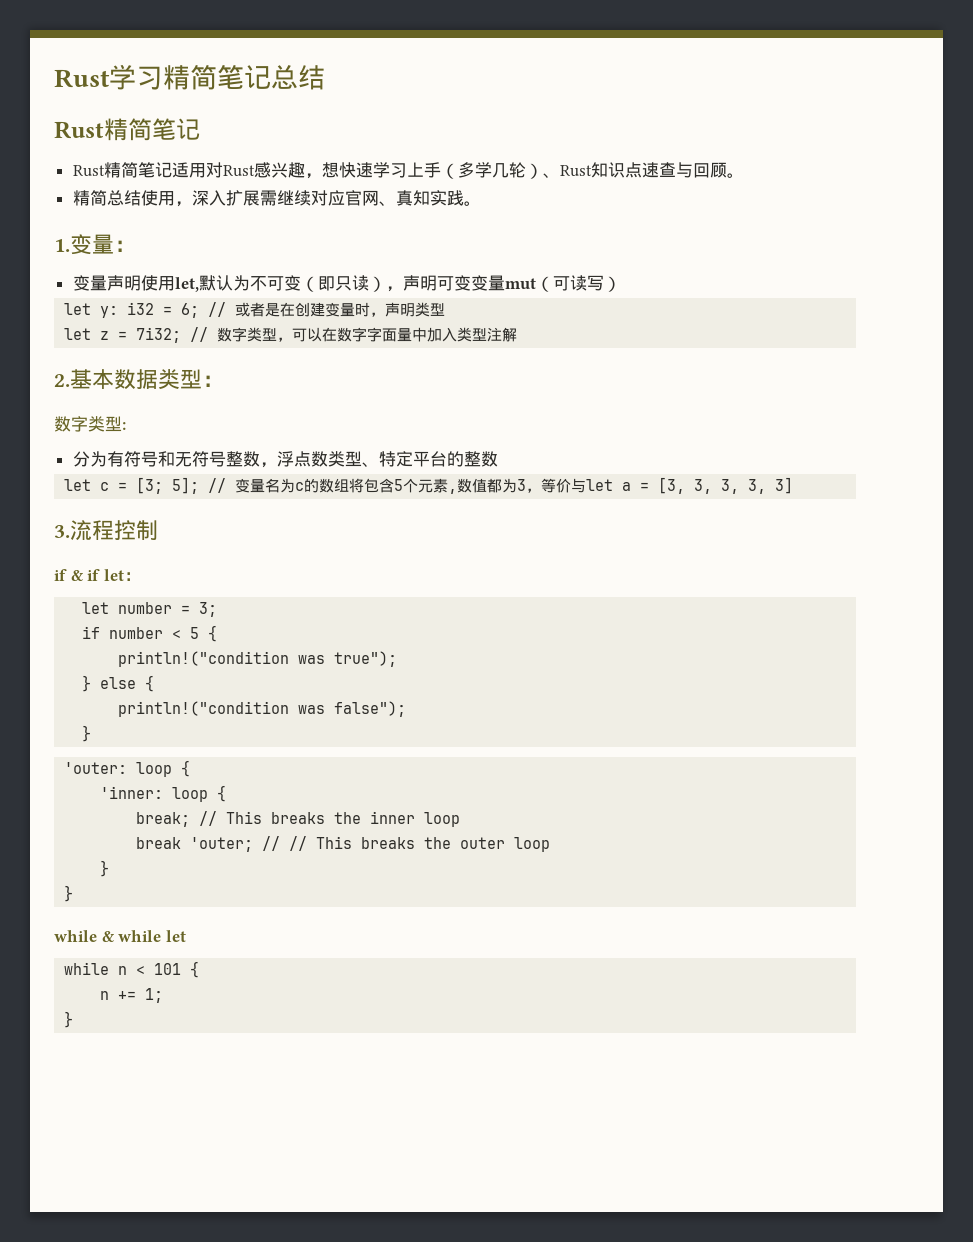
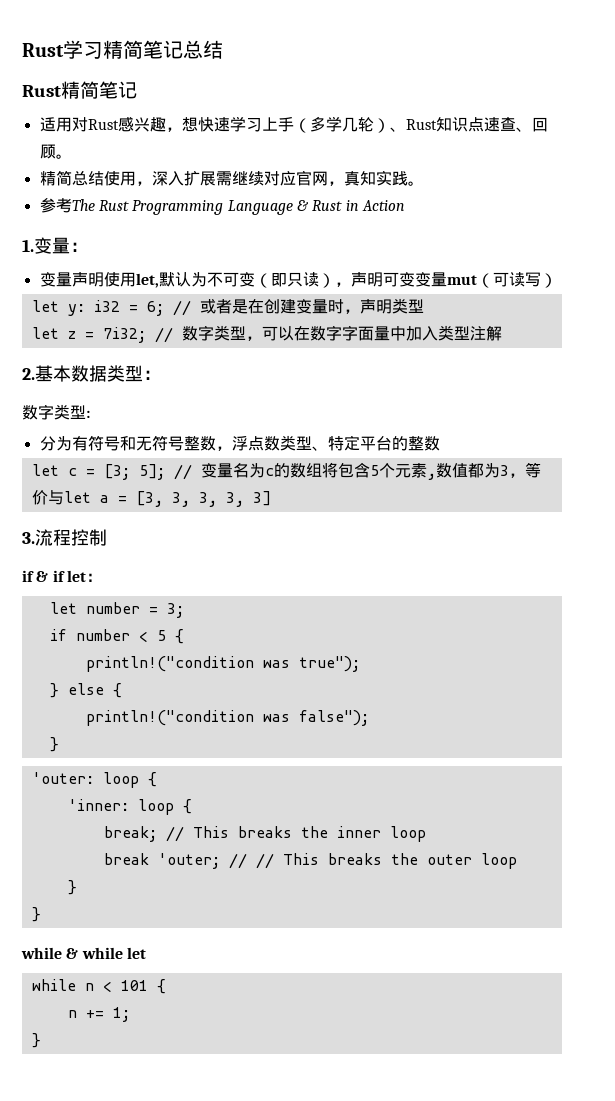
- Rust精简笔记适用对Rust感兴趣，想快速学习上手（多学几轮）、Rust知识点速查与回顾。
+ 适用对Rust感兴趣，想快速学习上手（多学几轮）、Rust知识点速查、回顾。
- 精简总结使用，深入扩展需继续对应官网、真知实践。
+ 精简总结使用，深入扩展需继续对应官网，真知实践。
+ 参考The Rust Programming Language & Rust in Action

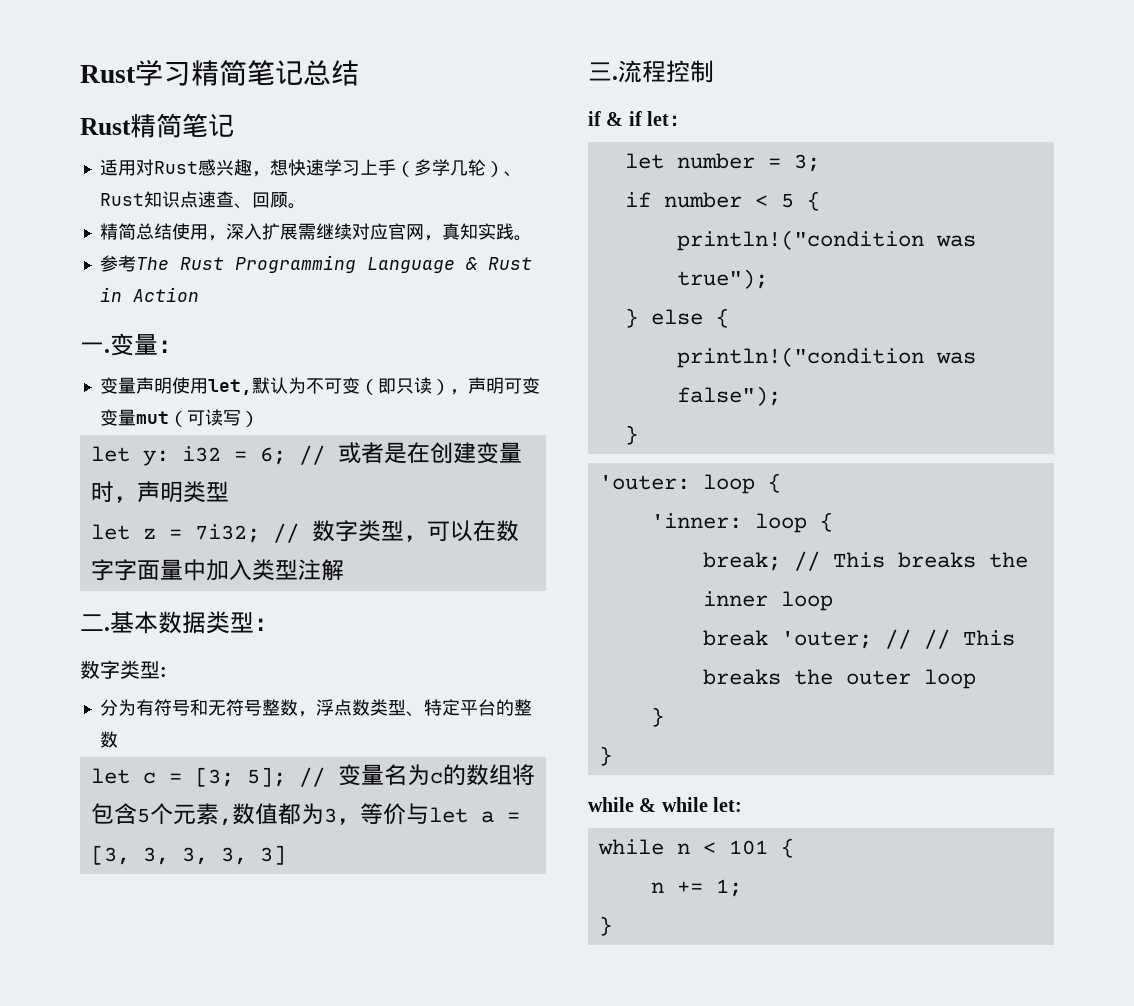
- 1.变量：
+ 一.变量：
- 2.基本数据类型：
+ 二.基本数据类型：
- 3.流程控制
+ 三.流程控制
- while & while let
+ while & while let:

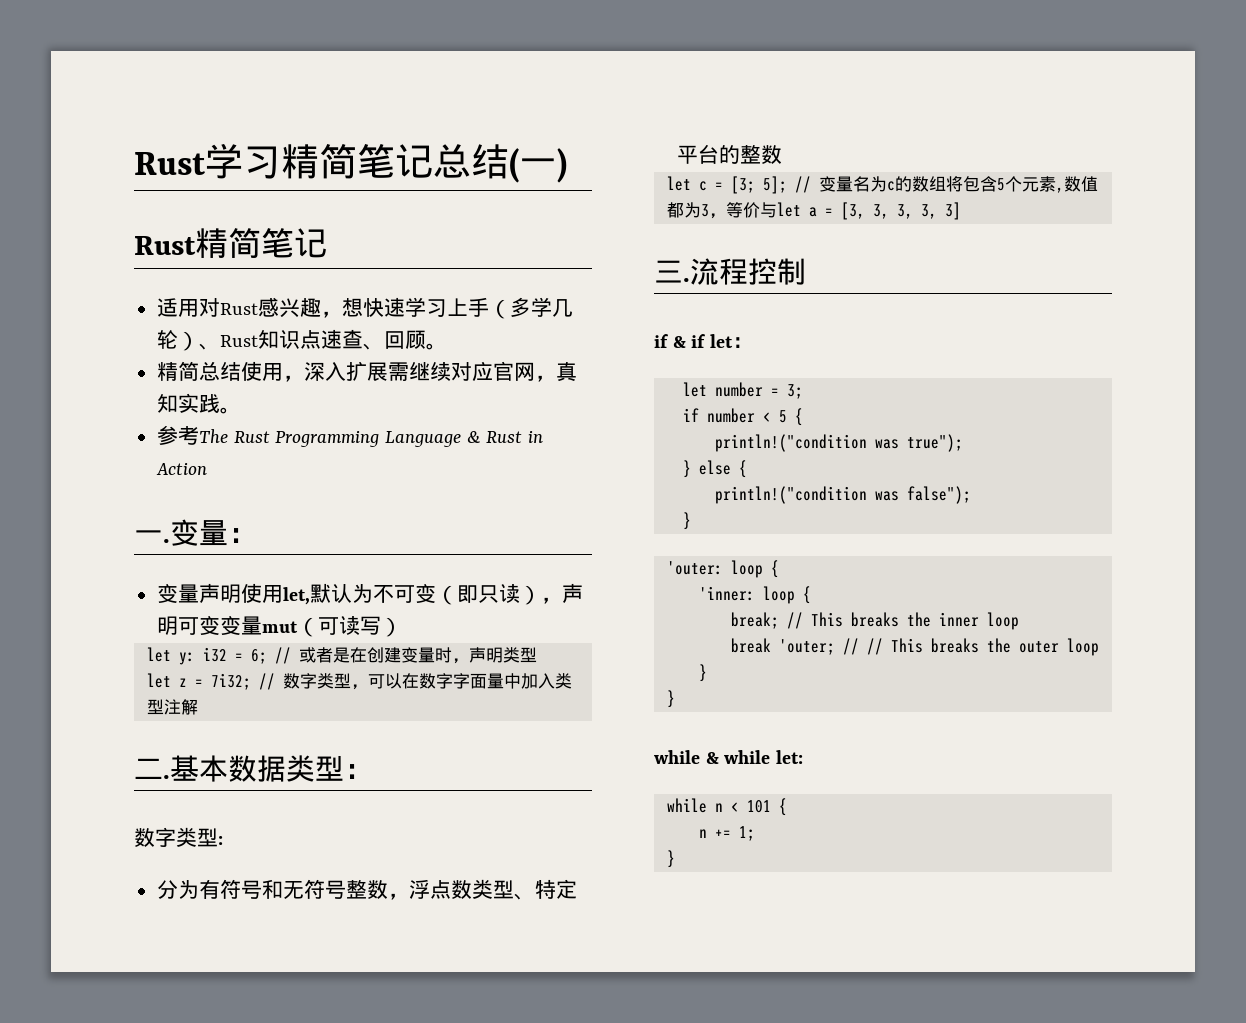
- Rust学习精简笔记总结
+ Rust学习精简笔记总结(一)

